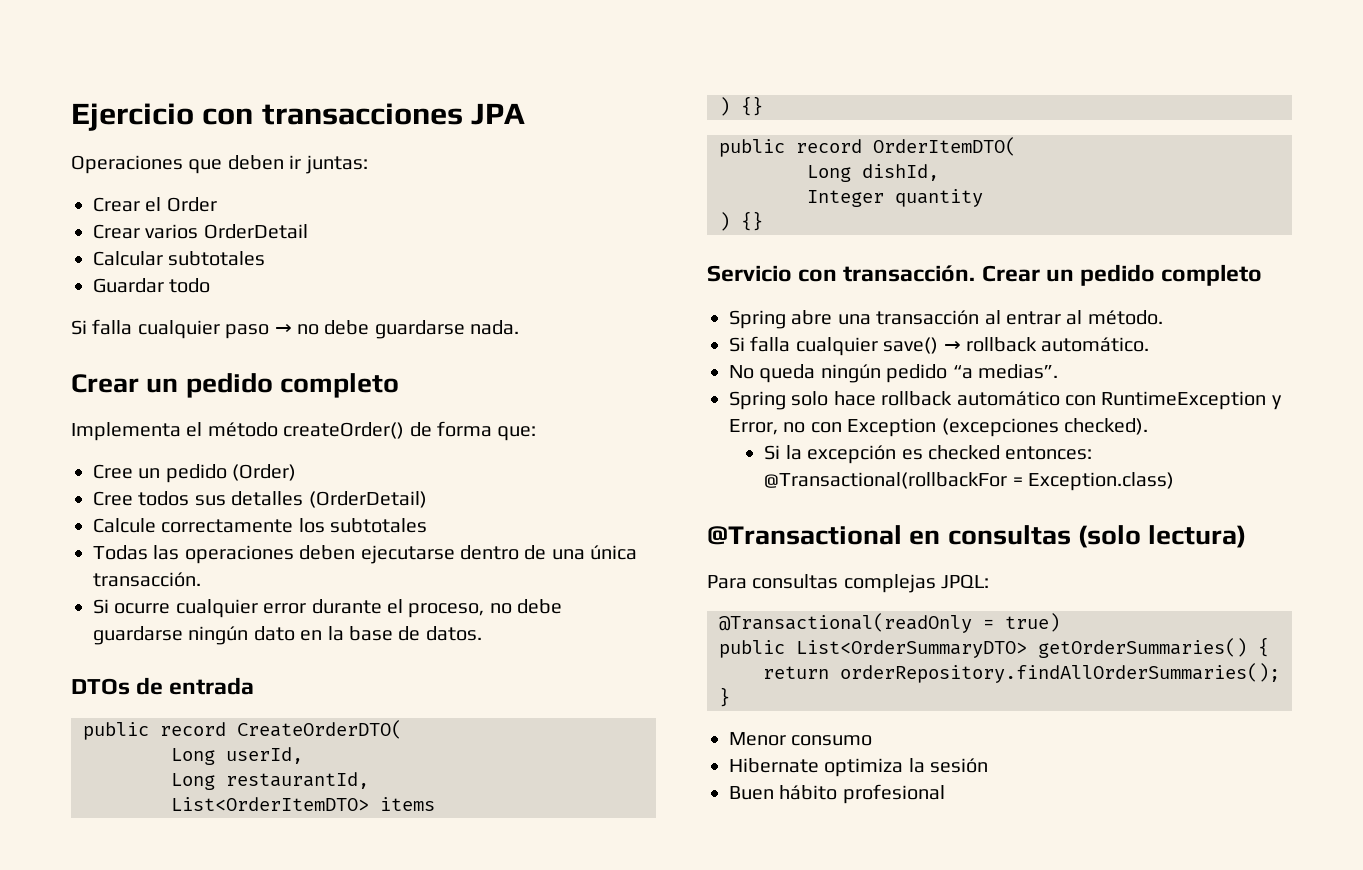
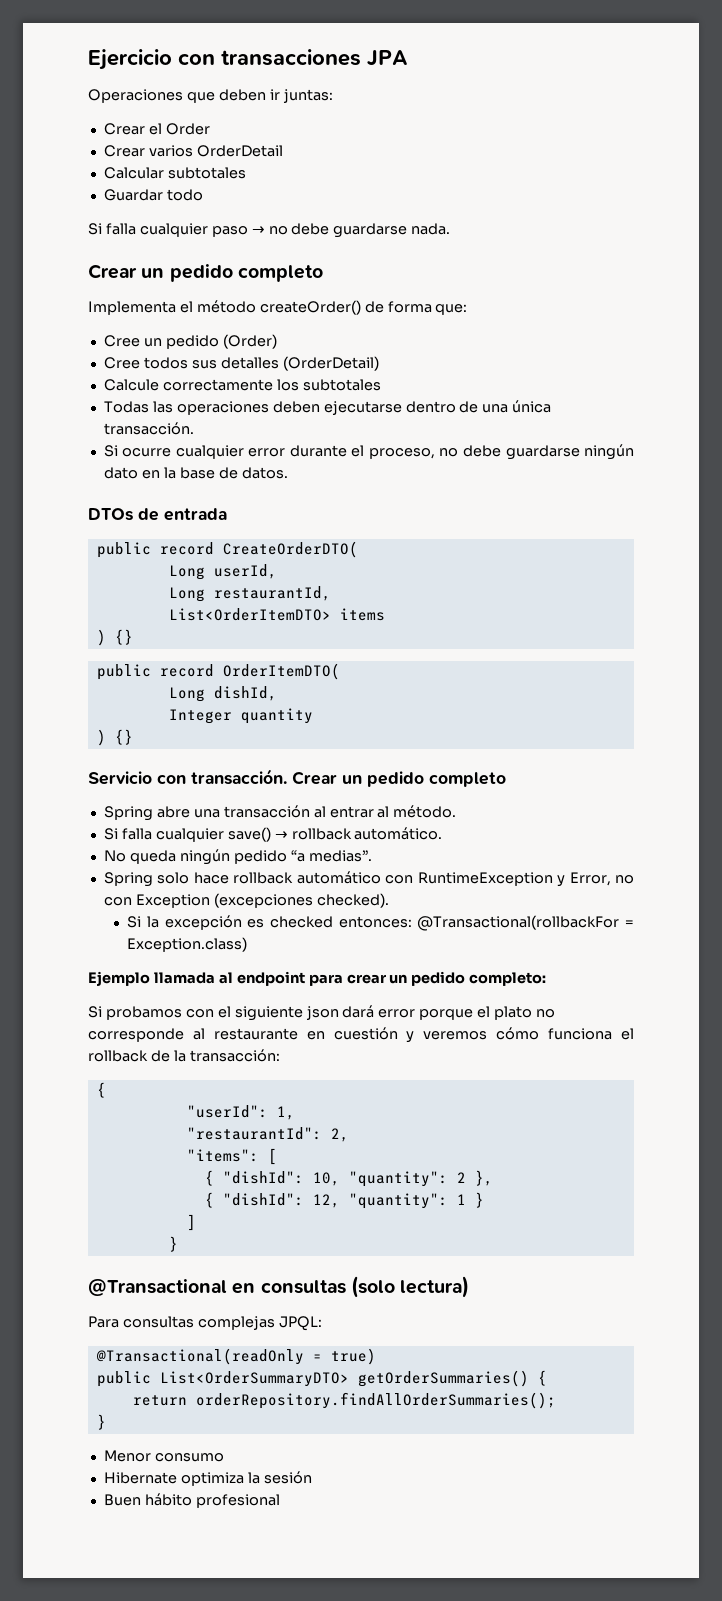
+ Ejemplo llamada al endpoint para crear un pedido completo:
+ Si probamos con el siguiente json dará error porque el plato no corresponde al restaurante en cuestión y veremos cómo funciona el rollback de la transacción:
+ {
+ "userId": 1,
+ "restaurantId": 2,
+ "items": [
+ { "dishId": 10, "quantity": 2 },
+ { "dishId": 12, "quantity": 1 }
+ ]
+ }

